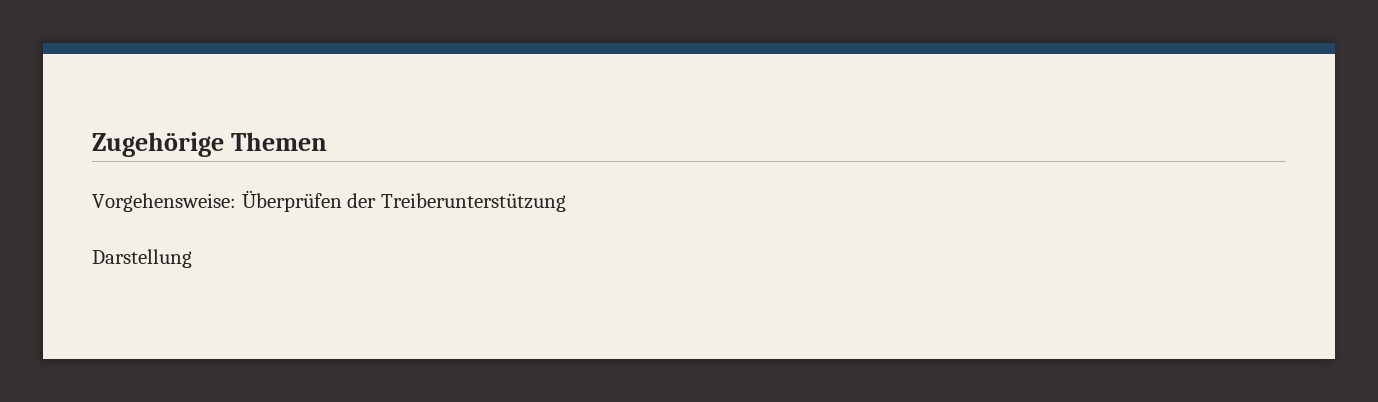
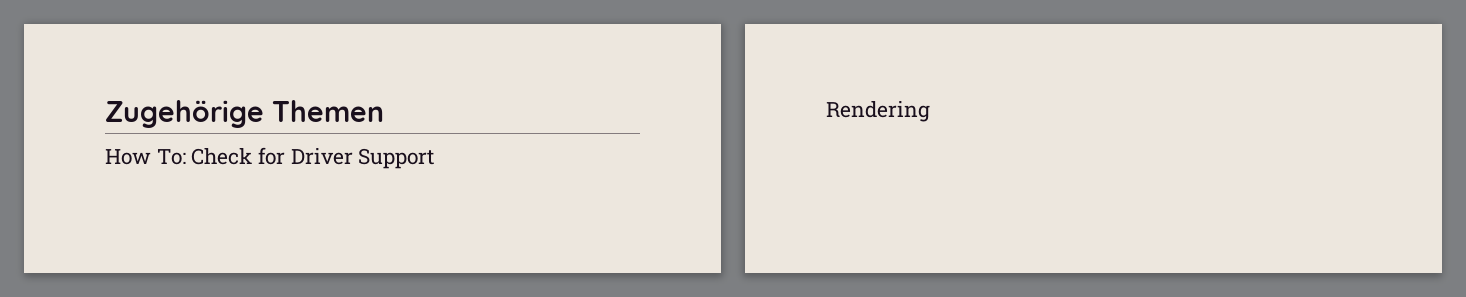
- Vorgehensweise: Überprüfen der Treiberunterstützung
- Darstellung
+ How To: Check for Driver Support
+ Rendering

